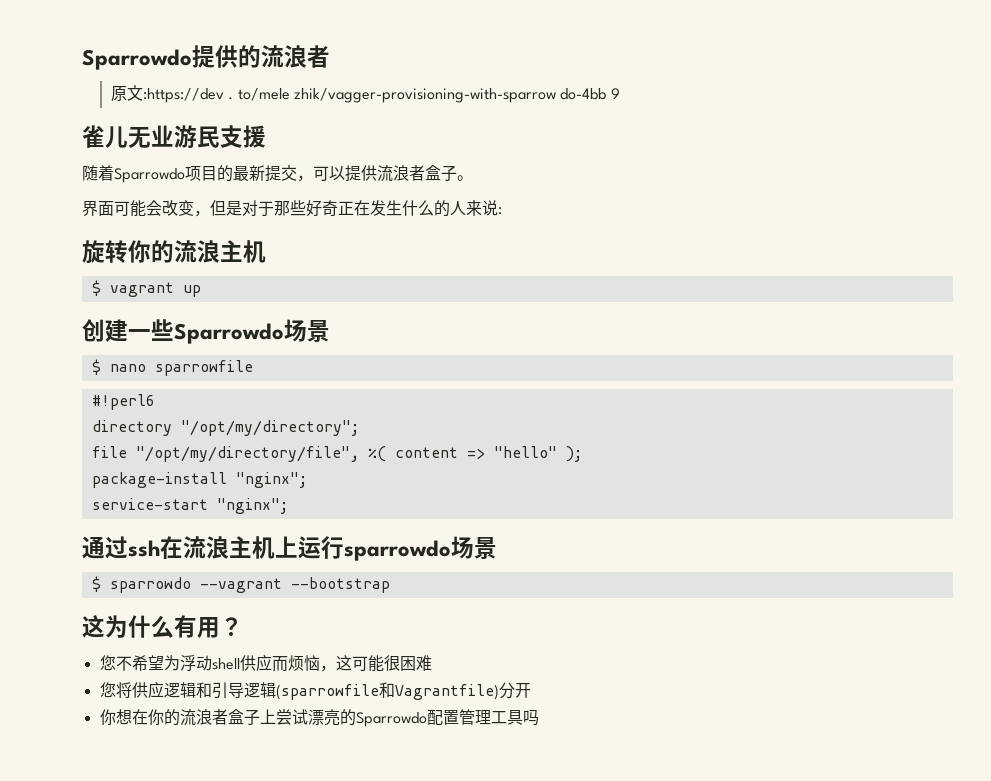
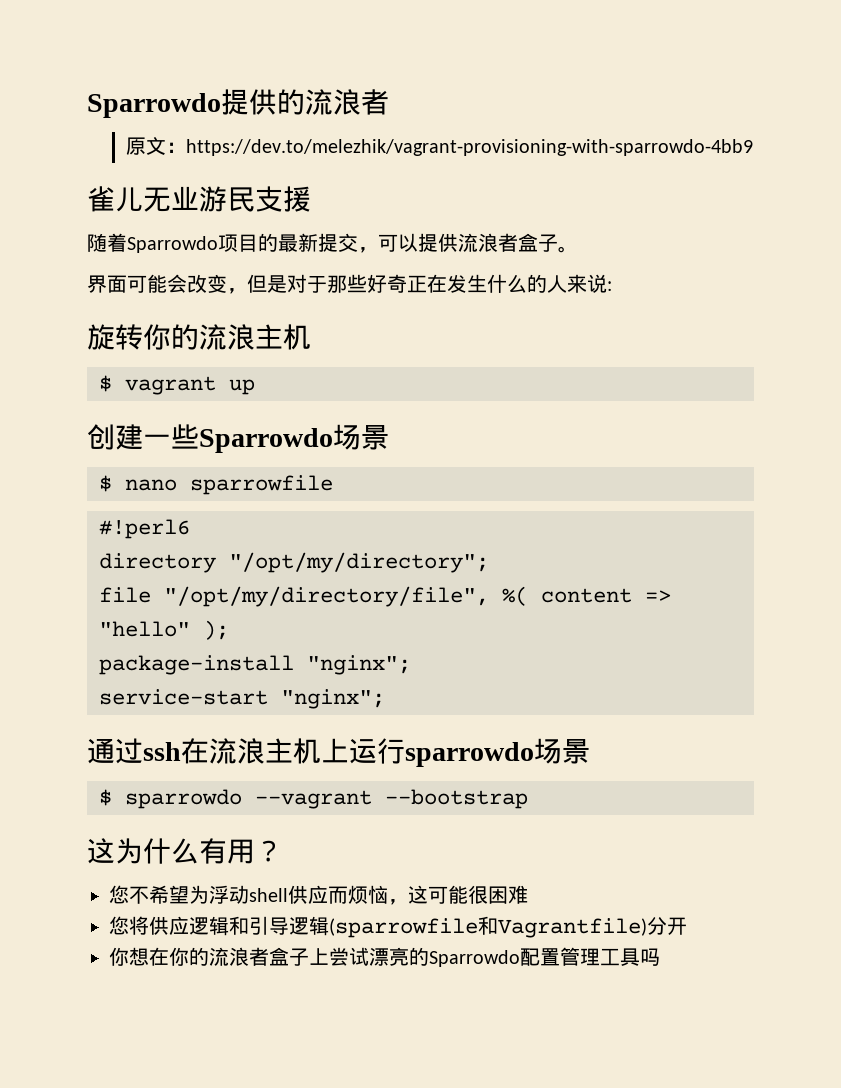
- 原文:https://dev . to/mele zhik/vagger-provisioning-with-sparrow do-4bb 9
+ 原文：https://dev.to/melezhik/vagrant-provisioning-with-sparrowdo-4bb9

